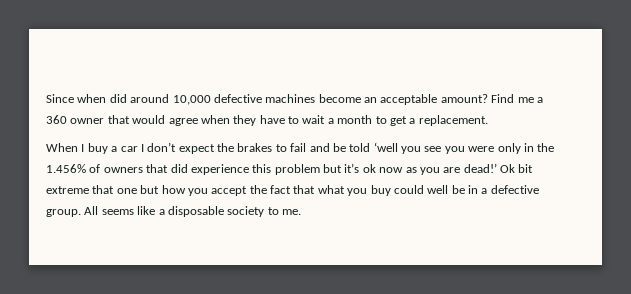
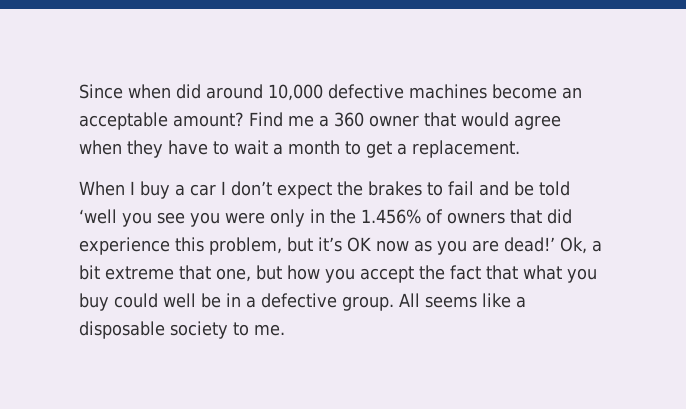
- When I buy a car I don’t expect the brakes to fail and be told ‘well you see you were only in the 1.456% of owners that did experience this problem but it’s ok now as you are dead!’
+ When I buy a car I don’t expect the brakes to fail and be told ‘well you see you were only in the 1.456% of owners that did experience this problem, but it’s OK now as you are dead!’
- Ok bit extreme that one but how you accept the fact that what you buy could well be in a defective group.
+ Ok, a bit extreme that one, but how you accept the fact that what you buy could well be in a defective group.

